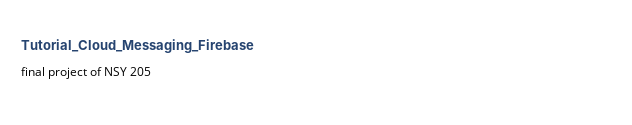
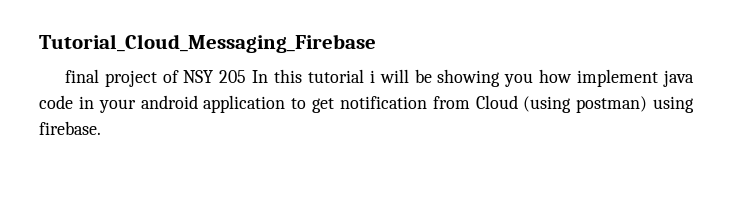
- final project of NSY 205
+ final project of NSY 205 In this tutorial i will be showing you how implement java code in your android application to get notification from Cloud (using postman) using firebase.

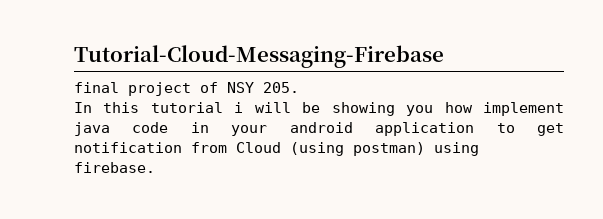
- Tutorial_Cloud_Messaging_Firebase
+ Tutorial-Cloud-Messaging-Firebase
- final project of NSY 205 In this tutorial i will be showing you how implement java code in your android application to get notification from Cloud (using postman) using firebase.
+ final project of NSY 205.
+ In this tutorial i will be showing you how implement java code in your android application to get notification from Cloud (using postman) using firebase.

